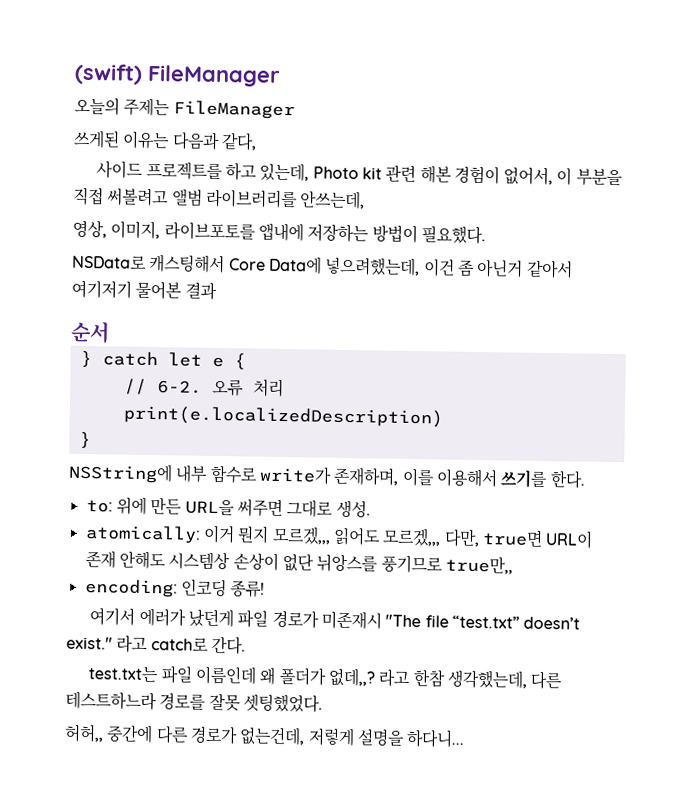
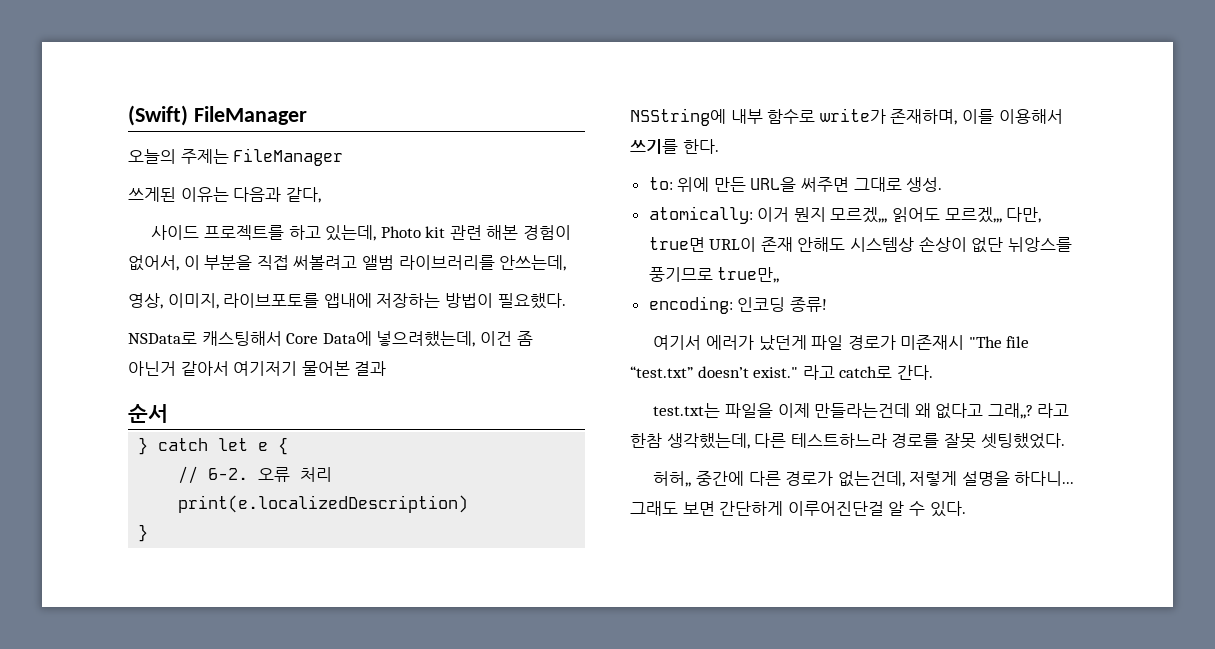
- (swift) FileManager
+ (Swift) FileManager
- test.txt는 파일 이름인데 왜 폴더가 없데,,?
+ test.txt는 파일을 이제 만들라는건데 왜 없다고 그래,,?
+ 그래도 보면 간단하게 이루어진단걸 알 수 있다.

